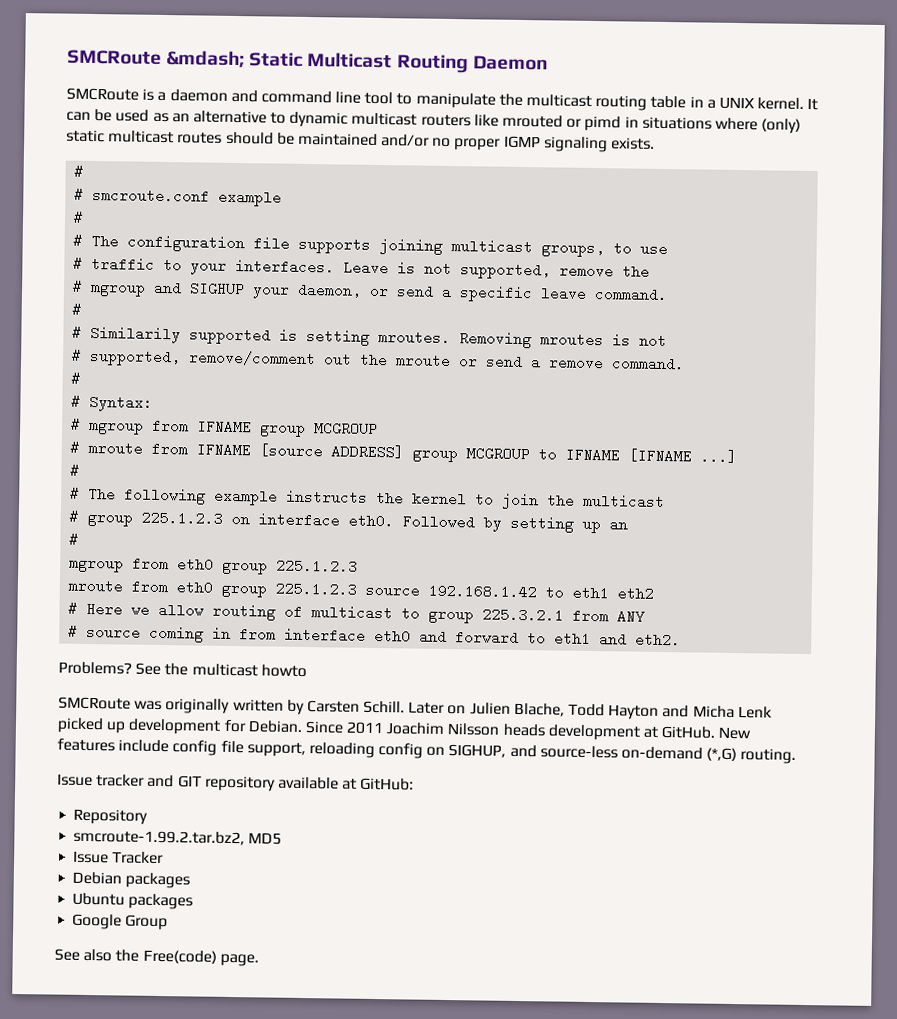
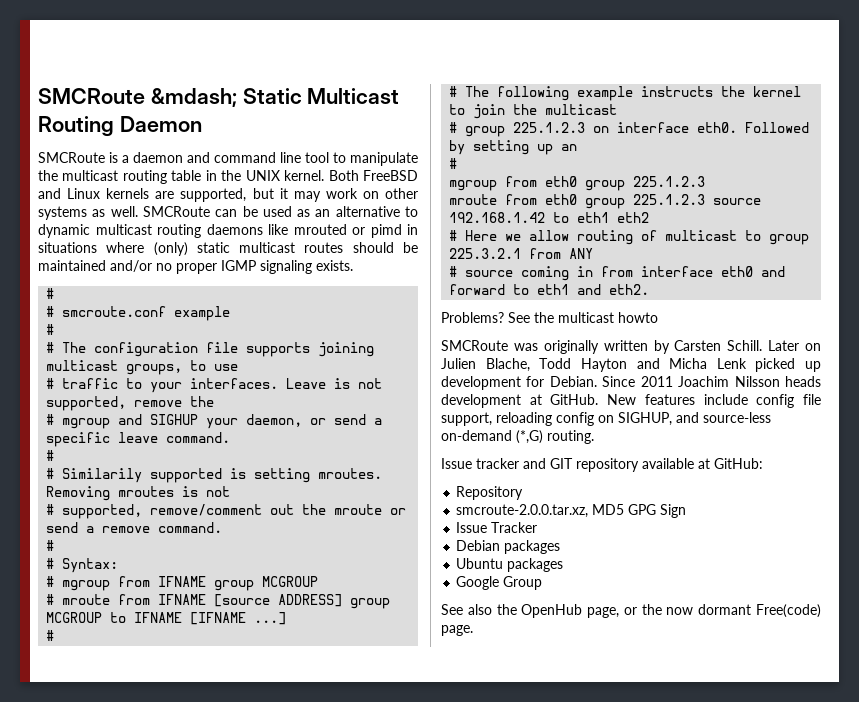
- SMCRoute is a daemon and command line tool to manipulate the multicast routing table in a UNIX kernel.
+ SMCRoute is a daemon and command line tool to manipulate the multicast routing table in the UNIX kernel.
- It can be used as an alternative to dynamic multicast routers like mrouted or pimd in situations where (only) static multicast routes should be maintained and/or no proper IGMP signaling exists.
+ Both FreeBSD and Linux kernels are supported, but it may work on other systems as well. SMCRoute can be used as an alternative to dynamic multicast routing daemons like mrouted or pimd in situations where (only) static multicast routes should be maintained and/or no proper IGMP signaling exists.
- smcroute-1.99.2.tar.bz2, MD5
+ smcroute-2.0.0.tar.xz, MD5 GPG Sign
- See also the Free(code) page.
+ See also the OpenHub page, or the now dormant Free(code) page.

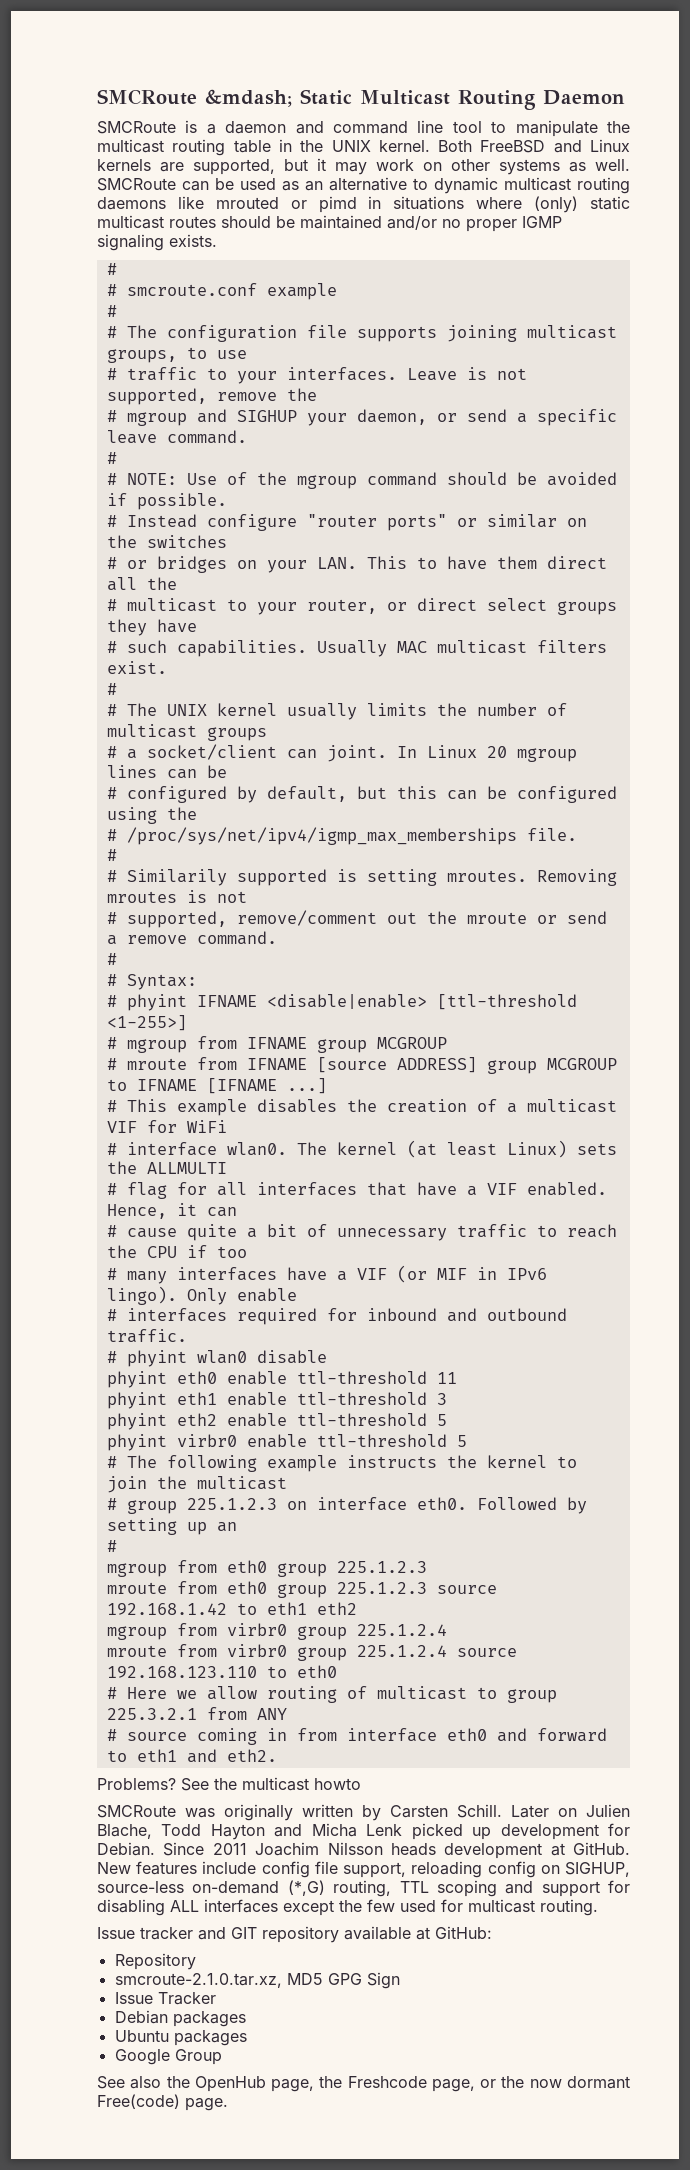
+ # NOTE: Use of the mgroup command should be avoided if possible.
+ # Instead configure "router ports" or similar on the switches
+ # or bridges on your LAN. This to have them direct all the
+ # multicast to your router, or direct select groups they have
+ # such capabilities. Usually MAC multicast filters exist.
+ #
+ # The UNIX kernel usually limits the number of multicast groups
+ # a socket/client can joint. In Linux 20 mgroup lines can be
+ # configured by default, but this can be configured using the
+ # /proc/sys/net/ipv4/igmp_max_memberships file.
+ #
+ # phyint IFNAME <disable|enable> [ttl-threshold <1-255>]
  # mroute from IFNAME [source ADDRESS] group MCGROUP to IFNAME [IFNAME ...]
- #
+ # This example disables the creation of a multicast VIF for WiFi
+ # interface wlan0. The kernel (at least Linux) sets the ALLMULTI
+ # flag for all interfaces that have a VIF enabled. Hence, it can
+ # cause quite a bit of unnecessary traffic to reach the CPU if too
+ # many interfaces have a VIF (or MIF in IPv6 lingo). Only enable
+ # interfaces required for inbound and outbound traffic.
+ # phyint wlan0 disable
+ phyint eth0 enable ttl-threshold 11
+ phyint eth1 enable ttl-threshold 3
+ phyint eth2 enable ttl-threshold 5
+ phyint virbr0 enable ttl-threshold 5
+ mgroup from virbr0 group 225.1.2.4
+ mroute from virbr0 group 225.1.2.4 source 192.168.123.110 to eth0
- New features include config file support, reloading config on SIGHUP, and source-less on-demand (*,G) routing.
+ New features include config file support, reloading config on SIGHUP, source-less on-demand (*,G) routing, TTL scoping and support for disabling ALL interfaces except the few used for multicast routing.
- smcroute-2.0.0.tar.xz, MD5 GPG Sign
+ smcroute-2.1.0.tar.xz, MD5 GPG Sign
- See also the OpenHub page, or the now dormant Free(code) page.
+ See also the OpenHub page, the Freshcode page, or the now dormant Free(code) page.

